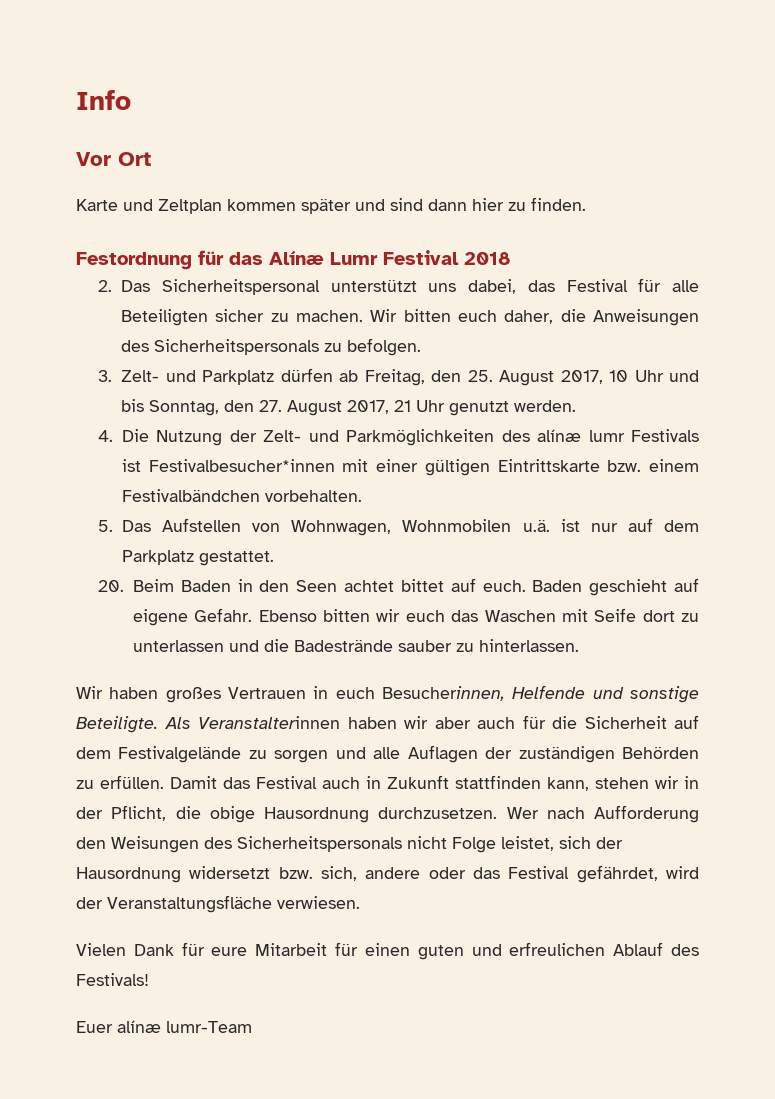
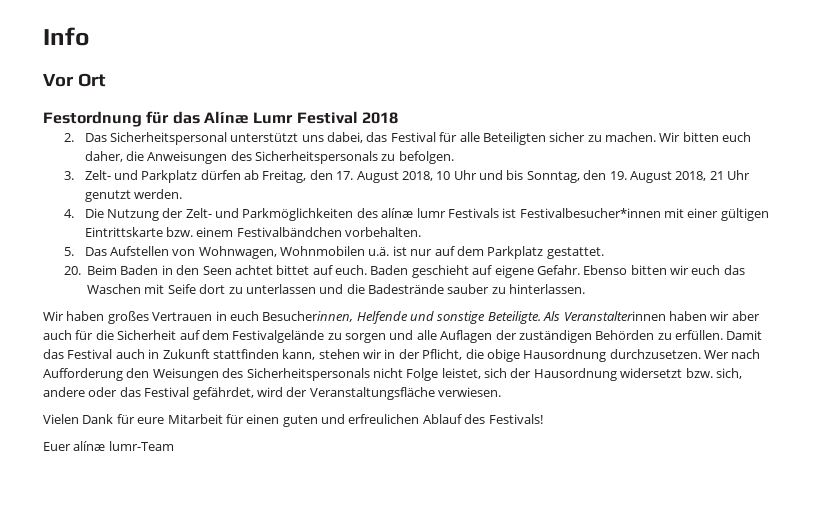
- Karte und Zeltplan kommen später und sind dann hier zu finden.
- 3. Zelt- und Parkplatz dürfen ab Freitag, den 25. August 2017, 10 Uhr und bis Sonntag, den 27. August 2017, 21 Uhr genutzt werden.
+ 3. Zelt- und Parkplatz dürfen ab Freitag, den 17. August 2018, 10 Uhr und bis Sonntag, den 19. August 2018, 21 Uhr genutzt werden.

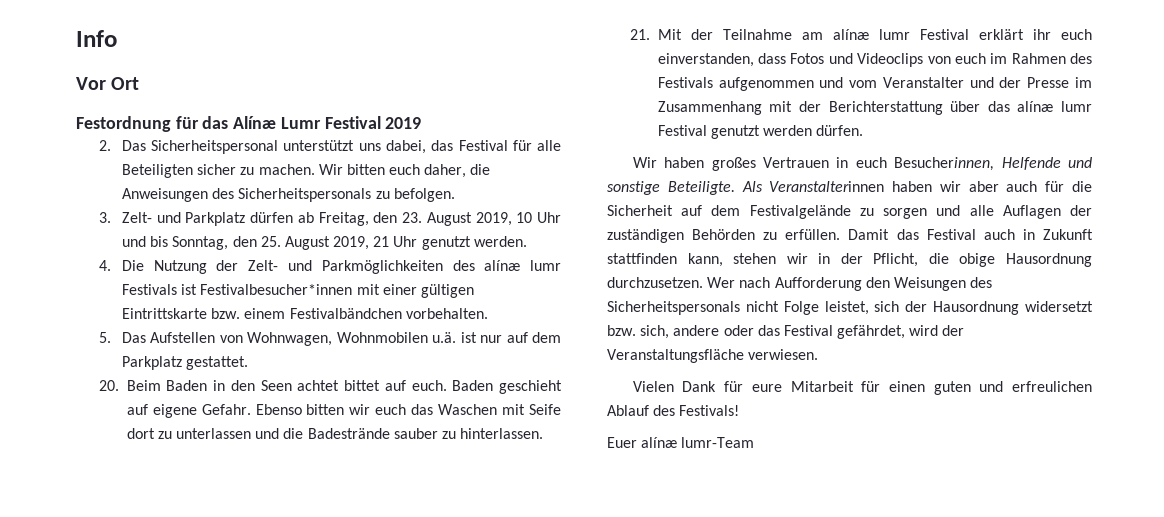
- Festordnung für das Alínæ Lumr Festival 2018
+ Festordnung für das Alínæ Lumr Festival 2019
- 3. Zelt- und Parkplatz dürfen ab Freitag, den 17. August 2018, 10 Uhr und bis Sonntag, den 19. August 2018, 21 Uhr genutzt werden.
+ 3. Zelt- und Parkplatz dürfen ab Freitag, den 23. August 2019, 10 Uhr und bis Sonntag, den 25. August 2019, 21 Uhr genutzt werden.
+ 21. Mit der Teilnahme am alínæ lumr Festival erklärt ihr euch einverstanden, dass Fotos und Videoclips von euch im Rahmen des Festivals aufgenommen und vom Veranstalter und der Presse im Zusammenhang mit der Berichterstattung über das alínæ lumr Festival genutzt werden dürfen.

